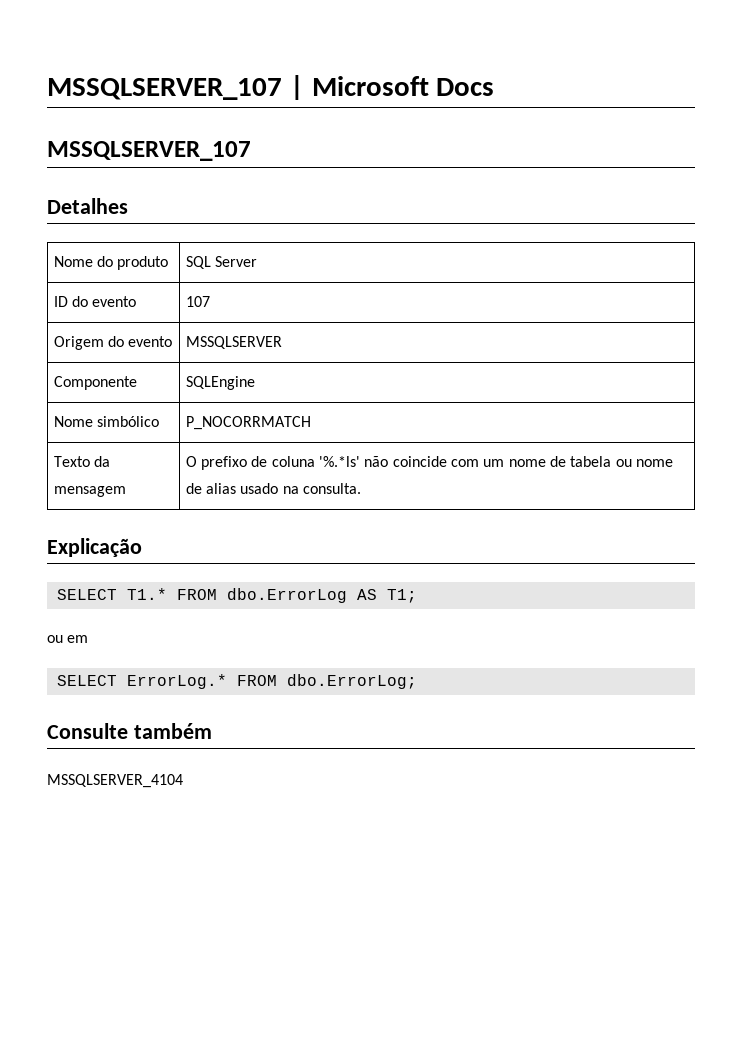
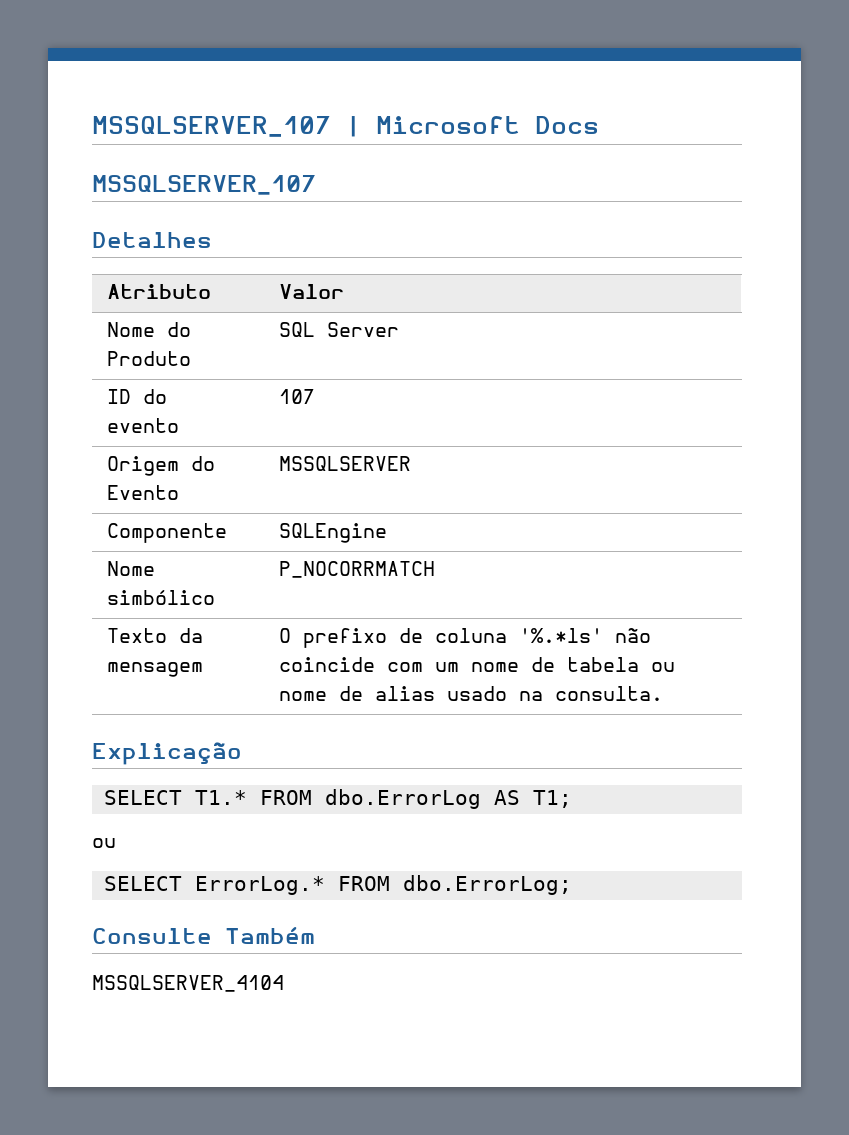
+ Atributo | Valor
- Nome do produto | SQL Server
+ Nome do Produto | SQL Server
- Origem do evento | MSSQLSERVER
+ Origem do Evento | MSSQLSERVER
  SELECT T1.* FROM dbo.ErrorLog AS T1;
- ou em
+ ou
- Consulte também
+ Consulte Também

